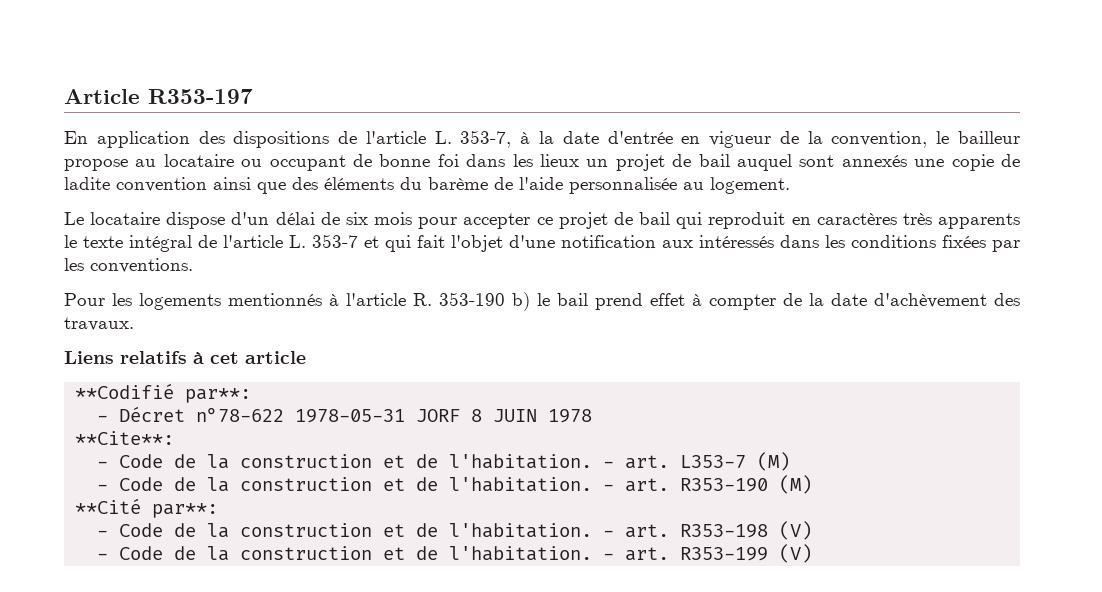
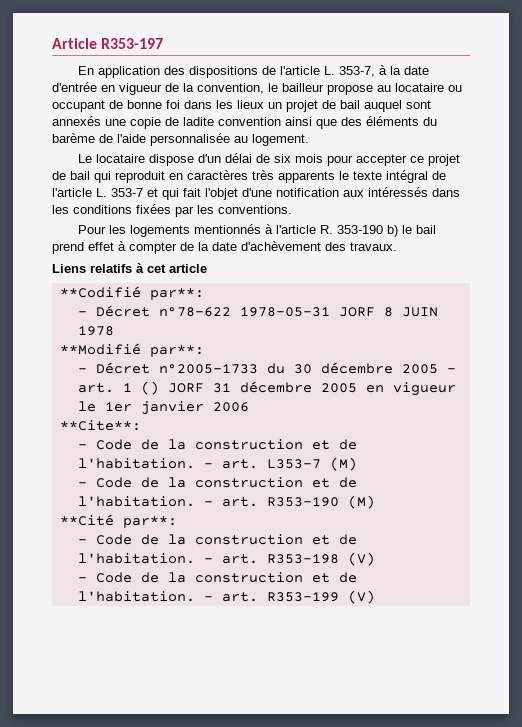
+ **Modifié par**:
+ - Décret n°2005-1733 du 30 décembre 2005 - art. 1 () JORF 31 décembre 2005 en vigueur le 1er janvier 2006

